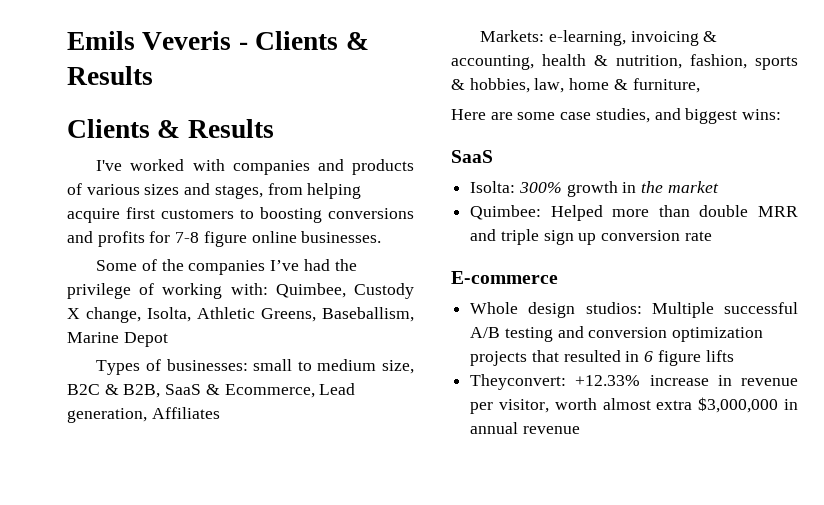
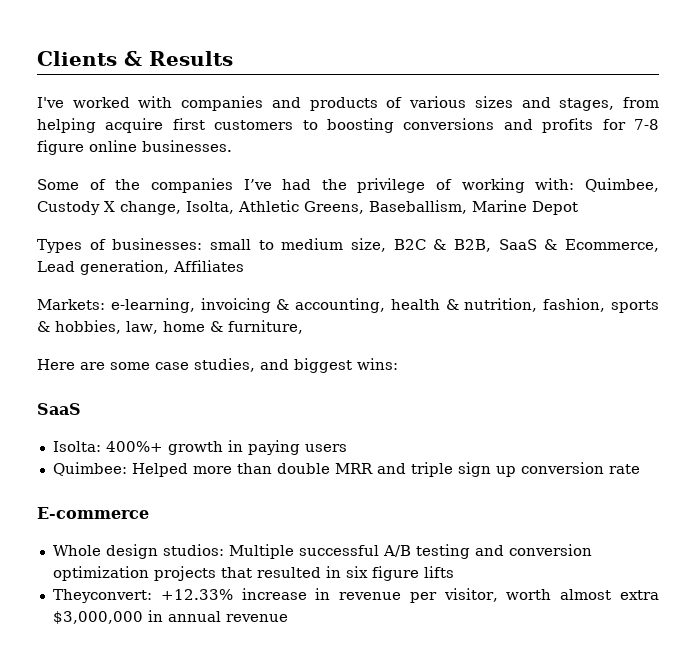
- Emils Veveris - Clients & Results
- Isolta: 300% growth in the market
+ Isolta: 400%+ growth in paying users
- Whole design studios: Multiple successful A/B testing and conversion optimization projects that resulted in 6 figure lifts
+ Whole design studios: Multiple successful A/B testing and conversion optimization projects that resulted in six figure lifts

